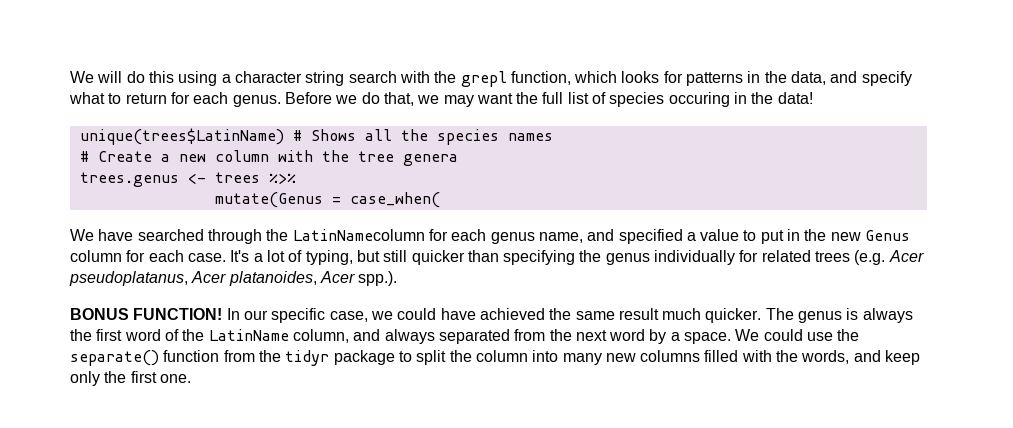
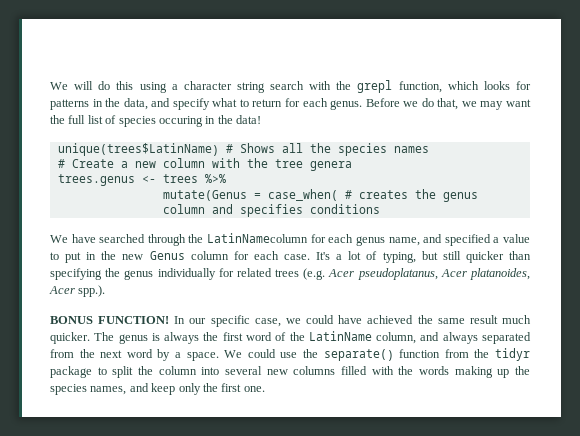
- mutate(Genus = case_when(
+ mutate(Genus = case_when( # creates the genus column and specifies conditions
- We could use the separate() function from the tidyr package to split the column into many new columns filled with the words, and keep only the first one.
+ We could use the separate() function from the tidyr package to split the column into several new columns filled with the words making up the species names, and keep only the first one.

